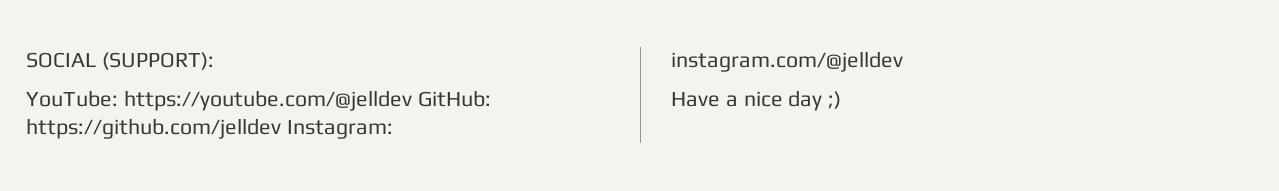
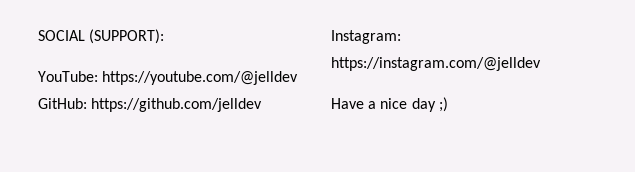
- YouTube: https://youtube.com/@jelldev GitHub: https://github.com/jelldev Instagram: instagram.com/@jelldev
+ YouTube: https://youtube.com/@jelldev GitHub: https://github.com/jelldev Instagram: https://instagram.com/@jelldev

